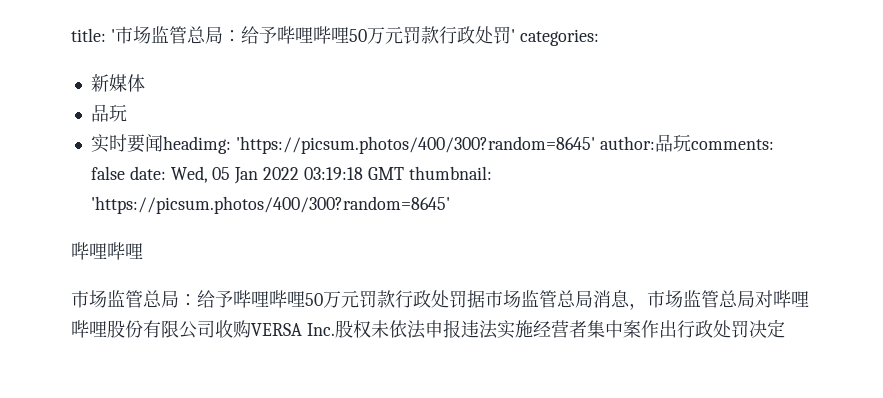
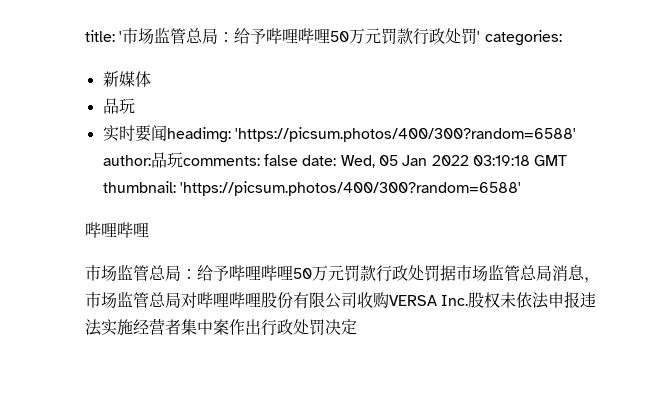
- 实时要闻headimg: 'https://picsum.photos/400/300?random=8645' author:品玩comments: false date: Wed, 05 Jan 2022 03:19:18 GMT thumbnail: 'https://picsum.photos/400/300?random=8645'
+ 实时要闻headimg: 'https://picsum.photos/400/300?random=6588' author:品玩comments: false date: Wed, 05 Jan 2022 03:19:18 GMT thumbnail: 'https://picsum.photos/400/300?random=6588'

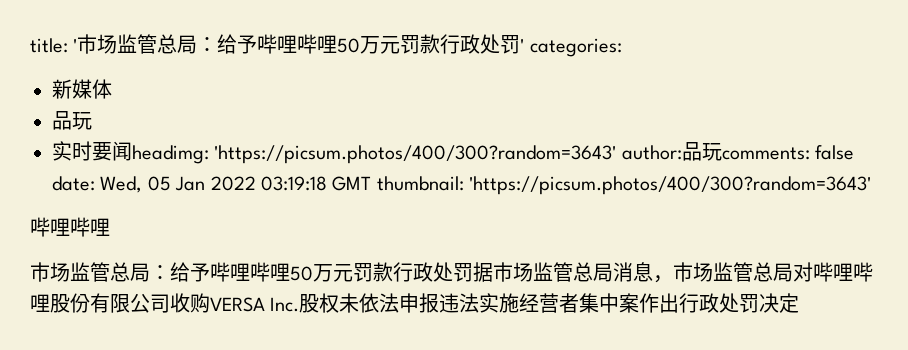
- 实时要闻headimg: 'https://picsum.photos/400/300?random=6588' author:品玩comments: false date: Wed, 05 Jan 2022 03:19:18 GMT thumbnail: 'https://picsum.photos/400/300?random=6588'
+ 实时要闻headimg: 'https://picsum.photos/400/300?random=3643' author:品玩comments: false date: Wed, 05 Jan 2022 03:19:18 GMT thumbnail: 'https://picsum.photos/400/300?random=3643'

